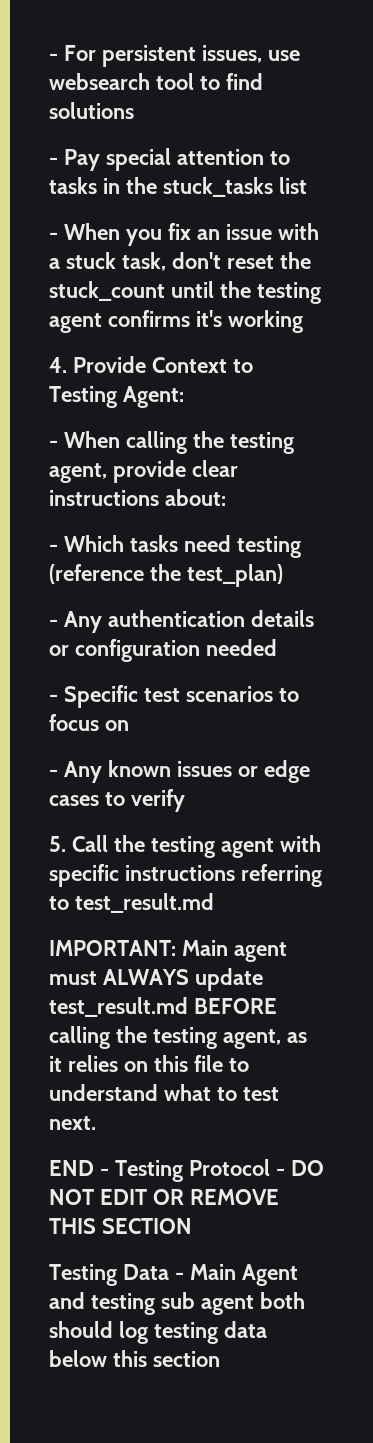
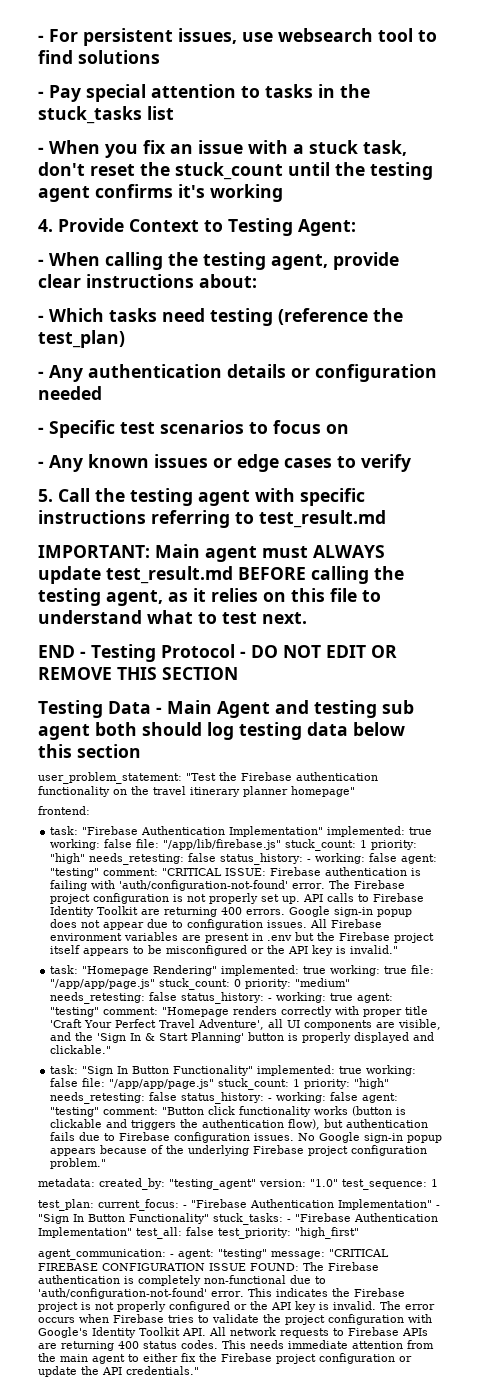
+ user_problem_statement: "Test the Firebase authentication functionality on the travel itinerary planner homepage"
+ frontend:
+ task: "Firebase Authentication Implementation" implemented: true working: false file: "/app/lib/firebase.js" stuck_count: 1 priority: "high" needs_retesting: false status_history: - working: false agent: "testing" comment: "CRITICAL ISSUE: Firebase authentication is failing with 'auth/configuration-not-found' error. The Firebase project configuration is not properly set up. API calls to Firebase Identity Toolkit are returning 400 errors. Google sign-in popup does not appear due to configuration issues. All Firebase environment variables are present in .env but the Firebase project itself appears to be misconfigured or the API key is invalid."
+ task: "Homepage Rendering" implemented: true working: true file: "/app/app/page.js" stuck_count: 0 priority: "medium" needs_retesting: false status_history: - working: true agent: "testing" comment: "Homepage renders correctly with proper title 'Craft Your Perfect Travel Adventure', all UI components are visible, and the 'Sign In & Start Planning' button is properly displayed and clickable."
+ task: "Sign In Button Functionality" implemented: true working: false file: "/app/app/page.js" stuck_count: 1 priority: "high" needs_retesting: false status_history: - working: false agent: "testing" comment: "Button click functionality works (button is clickable and triggers the authentication flow), but authentication fails due to Firebase configuration issues. No Google sign-in popup appears because of the underlying Firebase project configuration problem."
+ metadata: created_by: "testing_agent" version: "1.0" test_sequence: 1
+ test_plan: current_focus: - "Firebase Authentication Implementation" - "Sign In Button Functionality" stuck_tasks: - "Firebase Authentication Implementation" test_all: false test_priority: "high_first"
+ agent_communication: - agent: "testing" message: "CRITICAL FIREBASE CONFIGURATION ISSUE FOUND: The Firebase authentication is completely non-functional due to 'auth/configuration-not-found' error. This indicates the Firebase project is not properly configured or the API key is invalid. The error occurs when Firebase tries to validate the project configuration with Google's Identity Toolkit API. All network requests to Firebase APIs are returning 400 status codes. This needs immediate attention from the main agent to either fix the Firebase project configuration or update the API credentials."

